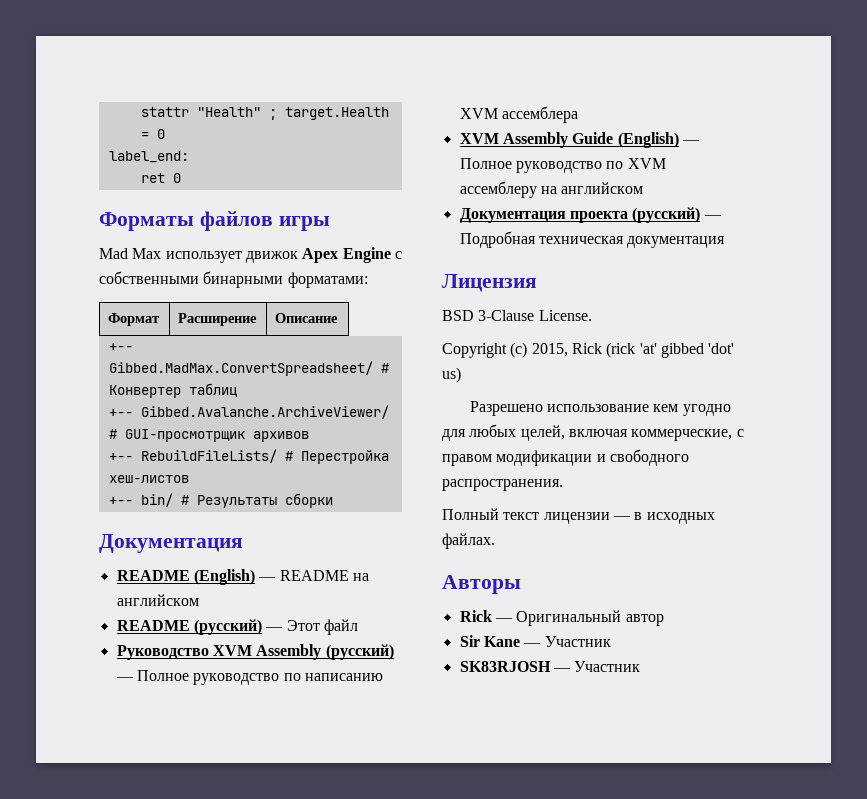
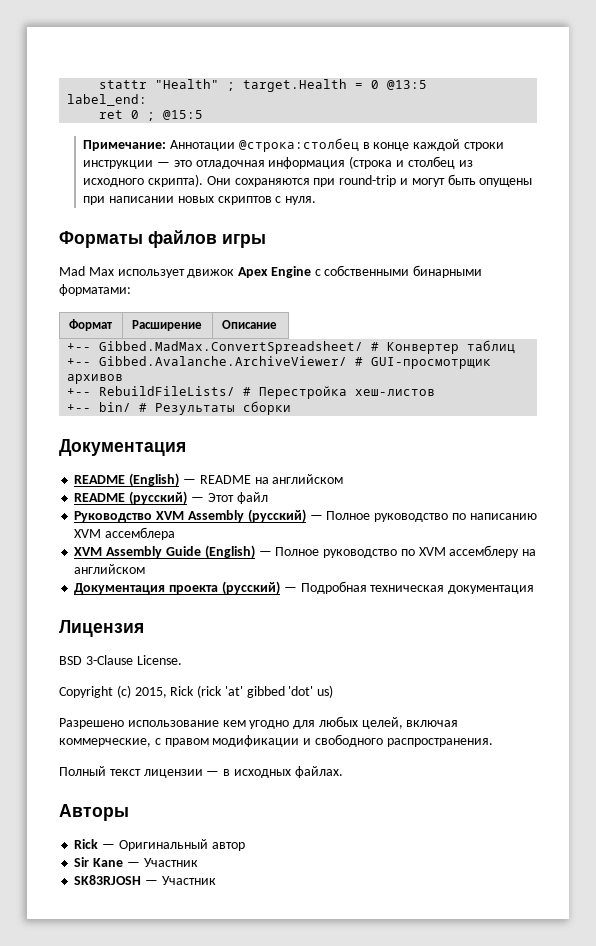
- stattr "Health" ; target.Health = 0
+ stattr "Health" ; target.Health = 0 @13:5
- ret 0
+ ret 0 ; @15:5
+ Примечание: Аннотации @строка:столбец в конце каждой строки инструкции — это отладочная информация (строка и столбец из исходного скрипта). Они сохраняются при round-trip и могут быть опущены при написании новых скриптов с нуля.

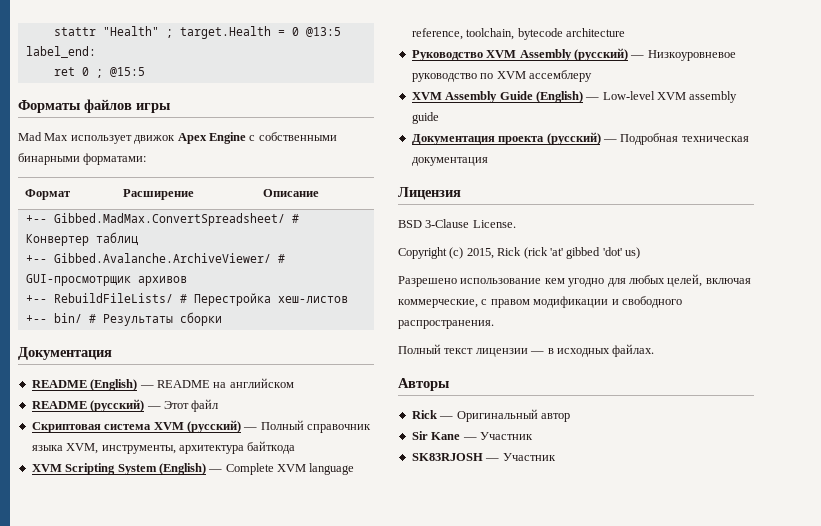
- Примечание: Аннотации @строка:столбец в конце каждой строки инструкции — это отладочная информация (строка и столбец из исходного скрипта). Они сохраняются при round-trip и могут быть опущены при написании новых скриптов с нуля.
+ Скриптовая система XVM (русский) — Полный справочник языка XVM, инструменты, архитектура байткода
+ XVM Scripting System (English) — Complete XVM language reference, toolchain, bytecode architecture
- Руководство XVM Assembly (русский) — Полное руководство по написанию XVM ассемблера
+ Руководство XVM Assembly (русский) — Низкоуровневое руководство по XVM ассемблеру
- XVM Assembly Guide (English) — Полное руководство по XVM ассемблеру на английском
+ XVM Assembly Guide (English) — Low-level XVM assembly guide

